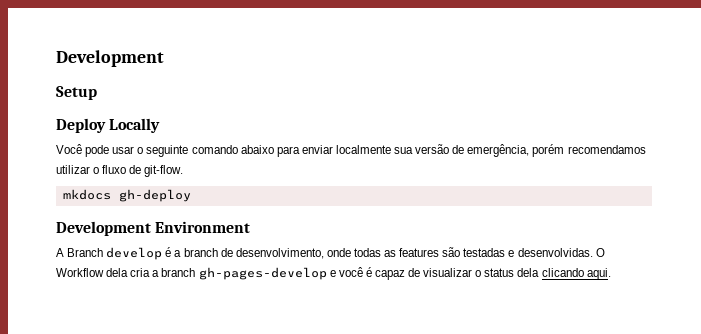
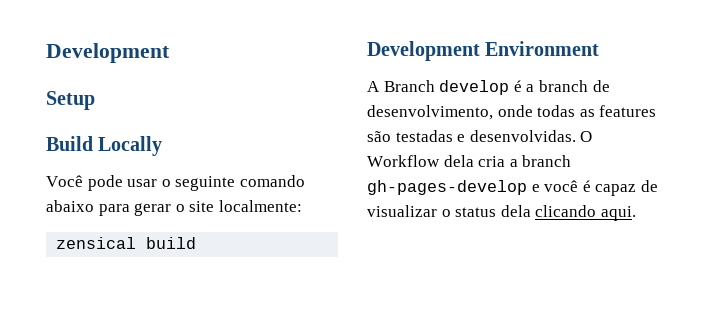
- Deploy Locally
+ Build Locally
- Você pode usar o seguinte comando abaixo para enviar localmente sua versão de emergência, porém recomendamos utilizar o fluxo de git-flow.
- mkdocs gh-deploy
+ Você pode usar o seguinte comando abaixo para gerar o site localmente:
+ zensical build

